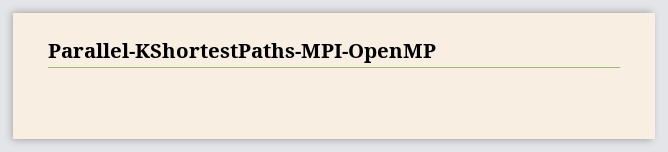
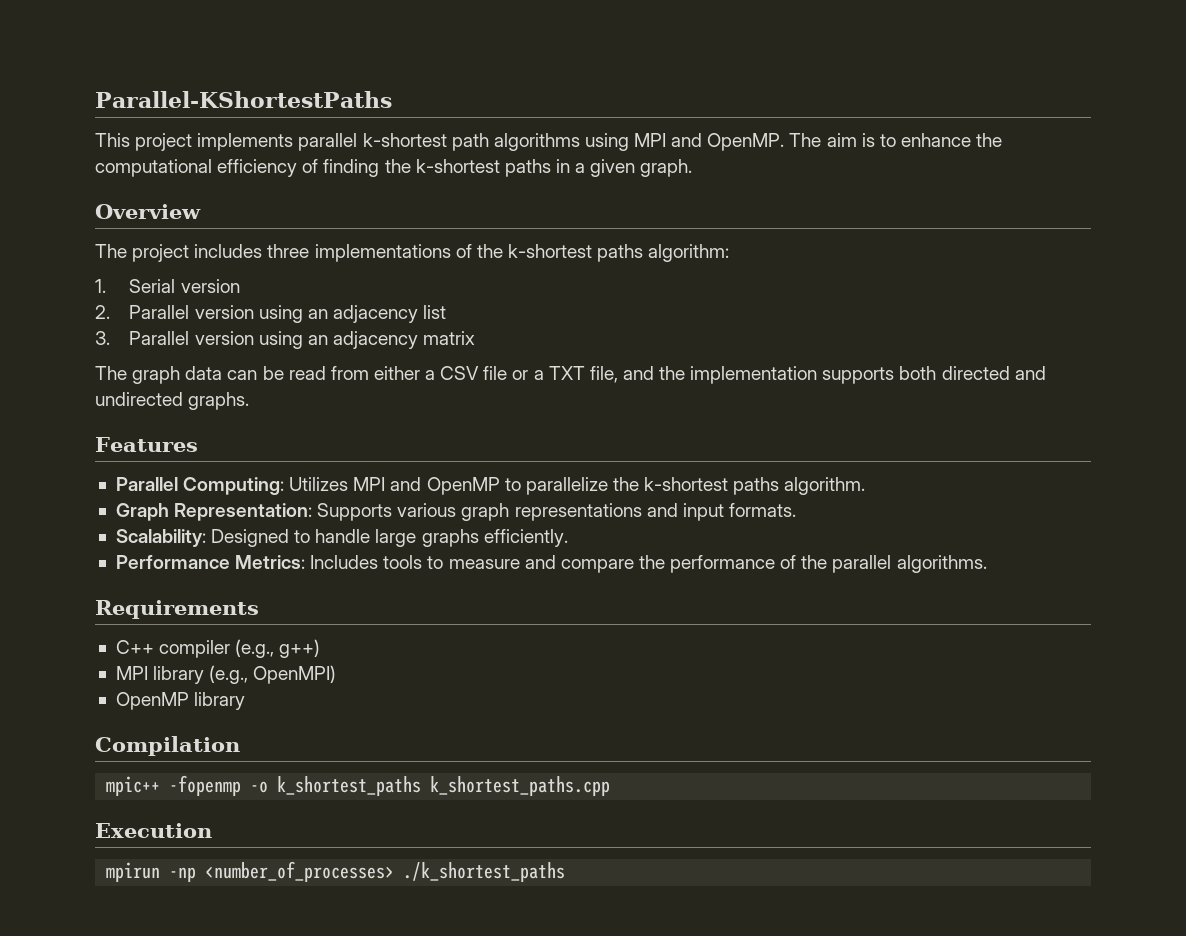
- Parallel-KShortestPaths-MPI-OpenMP
+ Parallel-KShortestPaths
+ This project implements parallel k-shortest path algorithms using MPI and OpenMP. The aim is to enhance the computational efficiency of finding the k-shortest paths in a given graph.
+ Overview
+ The project includes three implementations of the k-shortest paths algorithm:
+ 1. Serial version
+ 2. Parallel version using an adjacency list
+ 3. Parallel version using an adjacency matrix
+ The graph data can be read from either a CSV file or a TXT file, and the implementation supports both directed and undirected graphs.
+ Features
+ Parallel Computing: Utilizes MPI and OpenMP to parallelize the k-shortest paths algorithm.
+ Graph Representation: Supports various graph representations and input formats.
+ Scalability: Designed to handle large graphs efficiently.
+ Performance Metrics: Includes tools to measure and compare the performance of the parallel algorithms.
+ Requirements
+ C++ compiler (e.g., g++)
+ MPI library (e.g., OpenMPI)
+ OpenMP library
+ Compilation
+ mpic++ -fopenmp -o k_shortest_paths k_shortest_paths.cpp
+ Execution
+ mpirun -np <number_of_processes> ./k_shortest_paths

